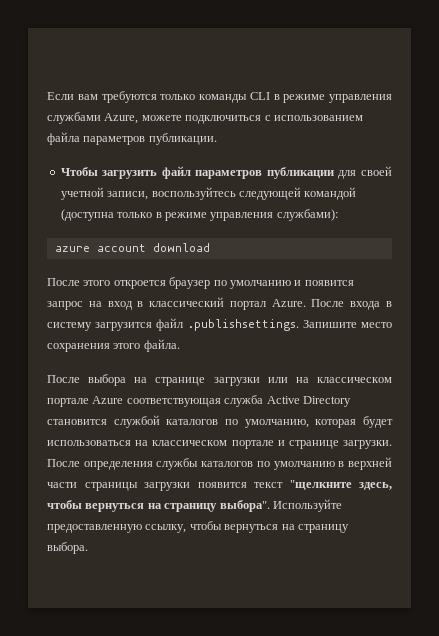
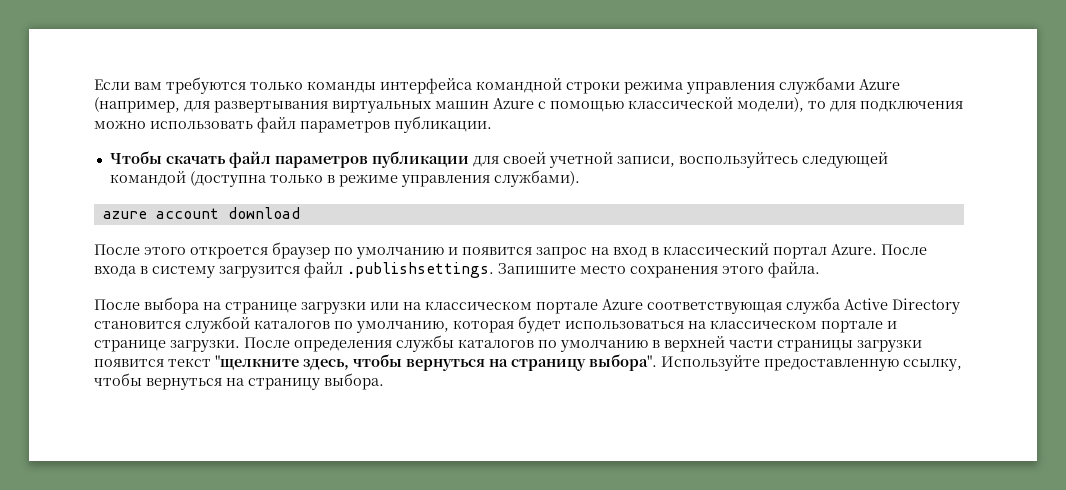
- Если вам требуются только команды CLI в режиме управления службами Azure, можете подключиться с использованием файла параметров публикации.
+ Если вам требуются только команды интерфейса командной строки режима управления службами Azure (например, для развертывания виртуальных машин Azure с помощью классической модели), то для подключения можно использовать файл параметров публикации.
- Чтобы загрузить файл параметров публикации для своей учетной записи, воспользуйтесь следующей командой (доступна только в режиме управления службами):
+ Чтобы скачать файл параметров публикации для своей учетной записи, воспользуйтесь следующей командой (доступна только в режиме управления службами).

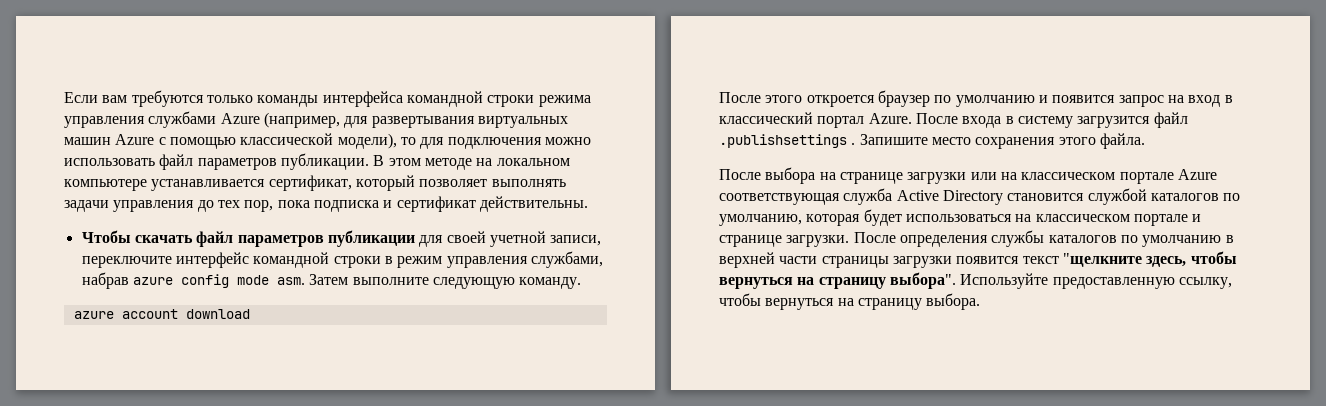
+ В этом методе на локальном компьютере устанавливается сертификат, который позволяет выполнять задачи управления до тех пор, пока подписка и сертификат действительны.
- Чтобы скачать файл параметров публикации для своей учетной записи, воспользуйтесь следующей командой (доступна только в режиме управления службами).
+ Чтобы скачать файл параметров публикации для своей учетной записи, переключите интерфейс командной строки в режим управления службами, набрав azure config mode asm. Затем выполните следующую команду.
- После входа в систему загрузится файл .publishsettings. Запишите место сохранения этого файла.
+ После входа в систему загрузится файл .publishsettings . Запишите место сохранения этого файла.

